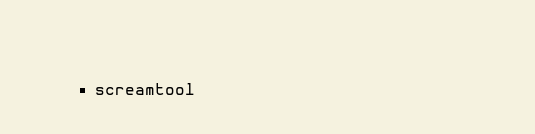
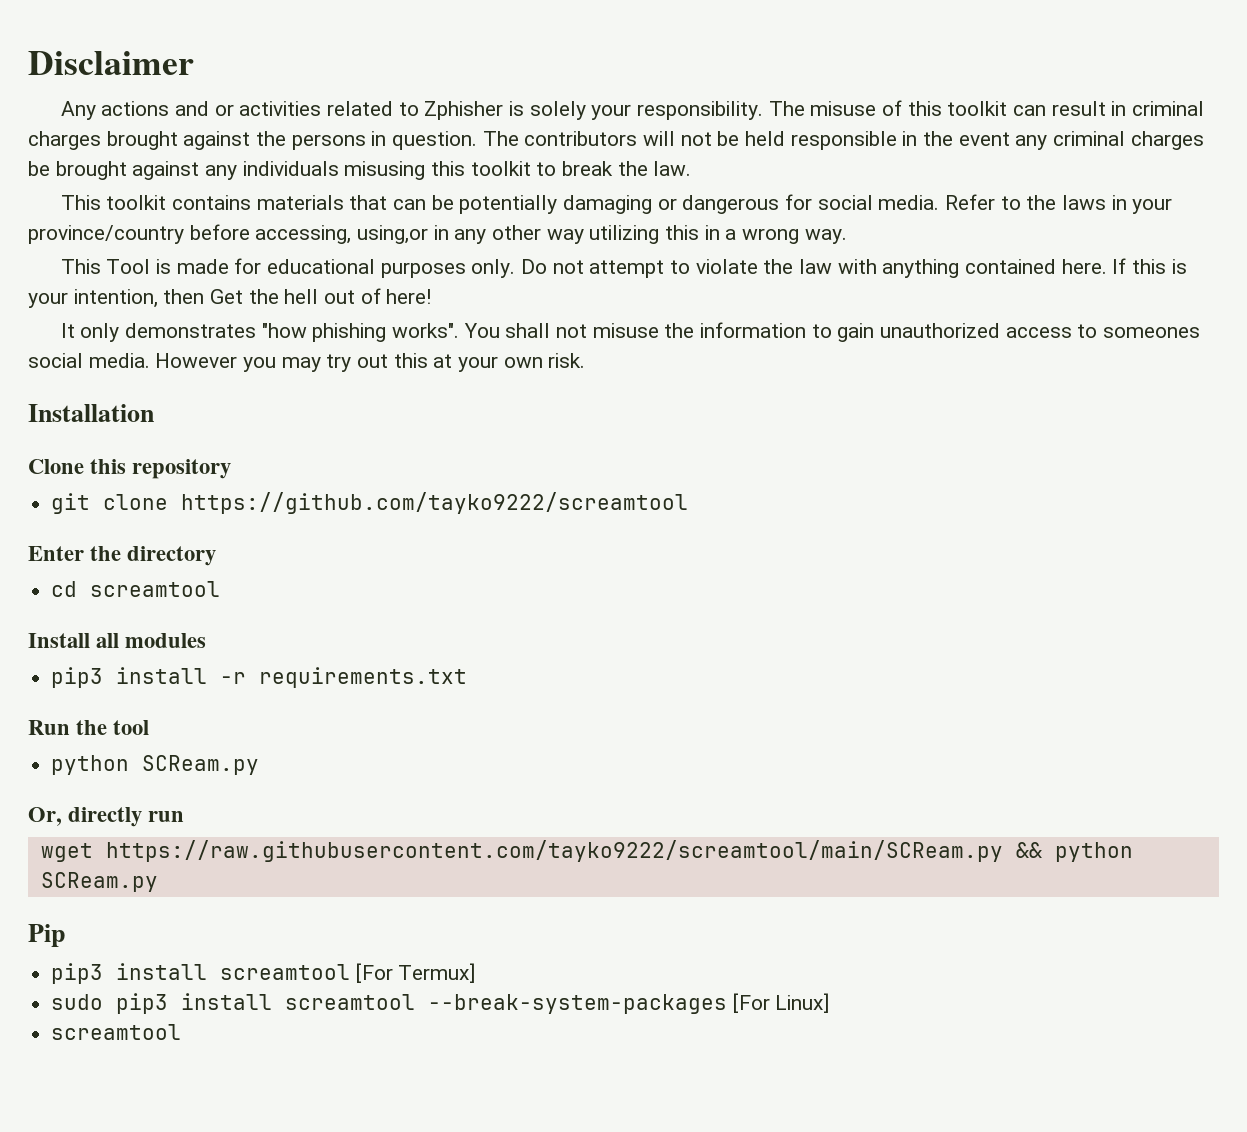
+ Disclaimer
+ Any actions and or activities related to Zphisher is solely your responsibility. The misuse of this toolkit can result in criminal charges brought against the persons in question. The contributors will not be held responsible in the event any criminal charges be brought against any individuals misusing this toolkit to break the law.
+ This toolkit contains materials that can be potentially damaging or dangerous for social media. Refer to the laws in your province/country before accessing, using,or in any other way utilizing this in a wrong way.
+ This Tool is made for educational purposes only. Do not attempt to violate the law with anything contained here. If this is your intention, then Get the hell out of here!
+ It only demonstrates "how phishing works". You shall not misuse the information to gain unauthorized access to someones social media. However you may try out this at your own risk.
+ Installation
+ Clone this repository
+ git clone https://github.com/tayko9222/screamtool
+ Enter the directory
+ cd screamtool
+ Install all modules
+ pip3 install -r requirements.txt
+ Run the tool
+ python SCReam.py
+ Or, directly run
+ wget https://raw.githubusercontent.com/tayko9222/screamtool/main/SCReam.py && python SCReam.py
+ Pip
+ pip3 install screamtool [For Termux]
+ sudo pip3 install screamtool --break-system-packages [For Linux]

